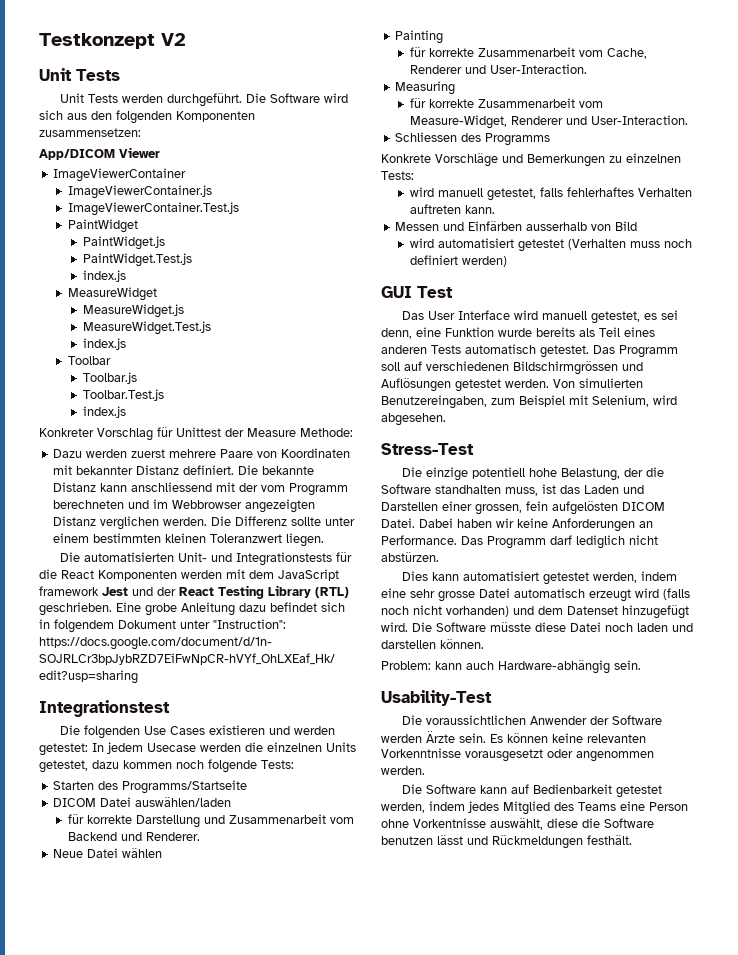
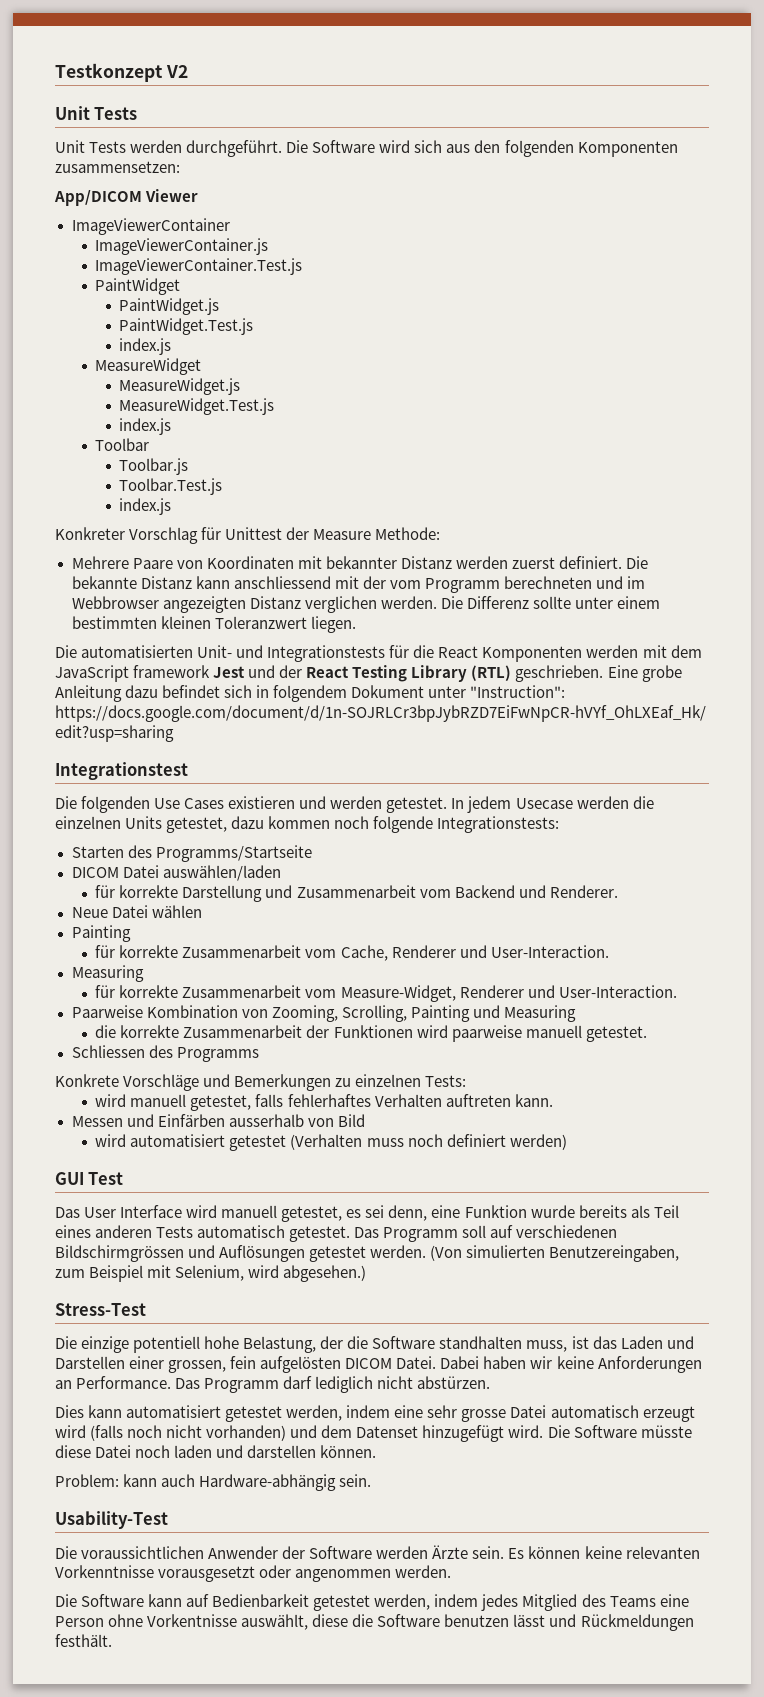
- Dazu werden zuerst mehrere Paare von Koordinaten mit bekannter Distanz definiert.
+ Mehrere Paare von Koordinaten mit bekannter Distanz werden zuerst definiert.
- Die folgenden Use Cases existieren und werden getestet: In jedem Usecase werden die einzelnen Units getestet, dazu kommen noch folgende Tests:
+ Die folgenden Use Cases existieren und werden getestet. In jedem Usecase werden die einzelnen Units getestet, dazu kommen noch folgende Integrationstests:
+ Paarweise Kombination von Zooming, Scrolling, Painting und Measuring
+ die korrekte Zusammenarbeit der Funktionen wird paarweise manuell getestet.
- Von simulierten Benutzereingaben, zum Beispiel mit Selenium, wird abgesehen.
+ (Von simulierten Benutzereingaben, zum Beispiel mit Selenium, wird abgesehen.)

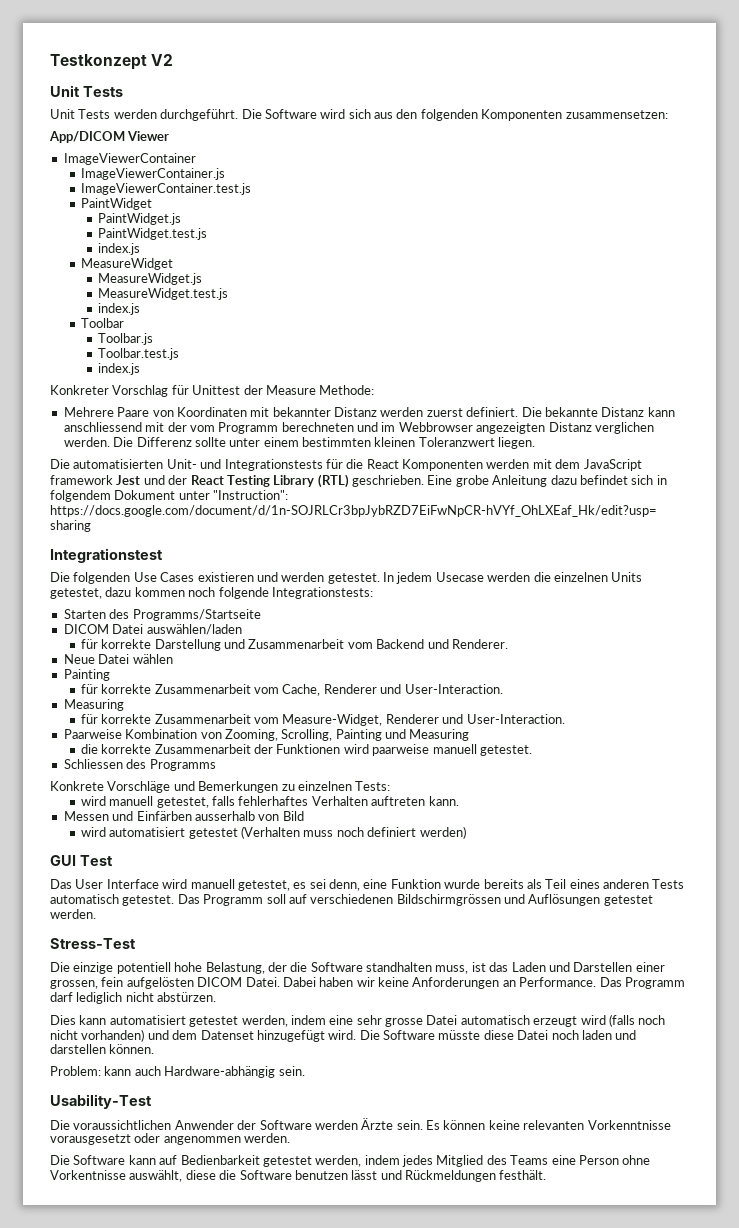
- ImageViewerContainer.Test.js
+ ImageViewerContainer.test.js
- PaintWidget.Test.js
+ PaintWidget.test.js
- MeasureWidget.Test.js
+ MeasureWidget.test.js
- Toolbar.Test.js
+ Toolbar.test.js
- (Von simulierten Benutzereingaben, zum Beispiel mit Selenium, wird abgesehen.)

